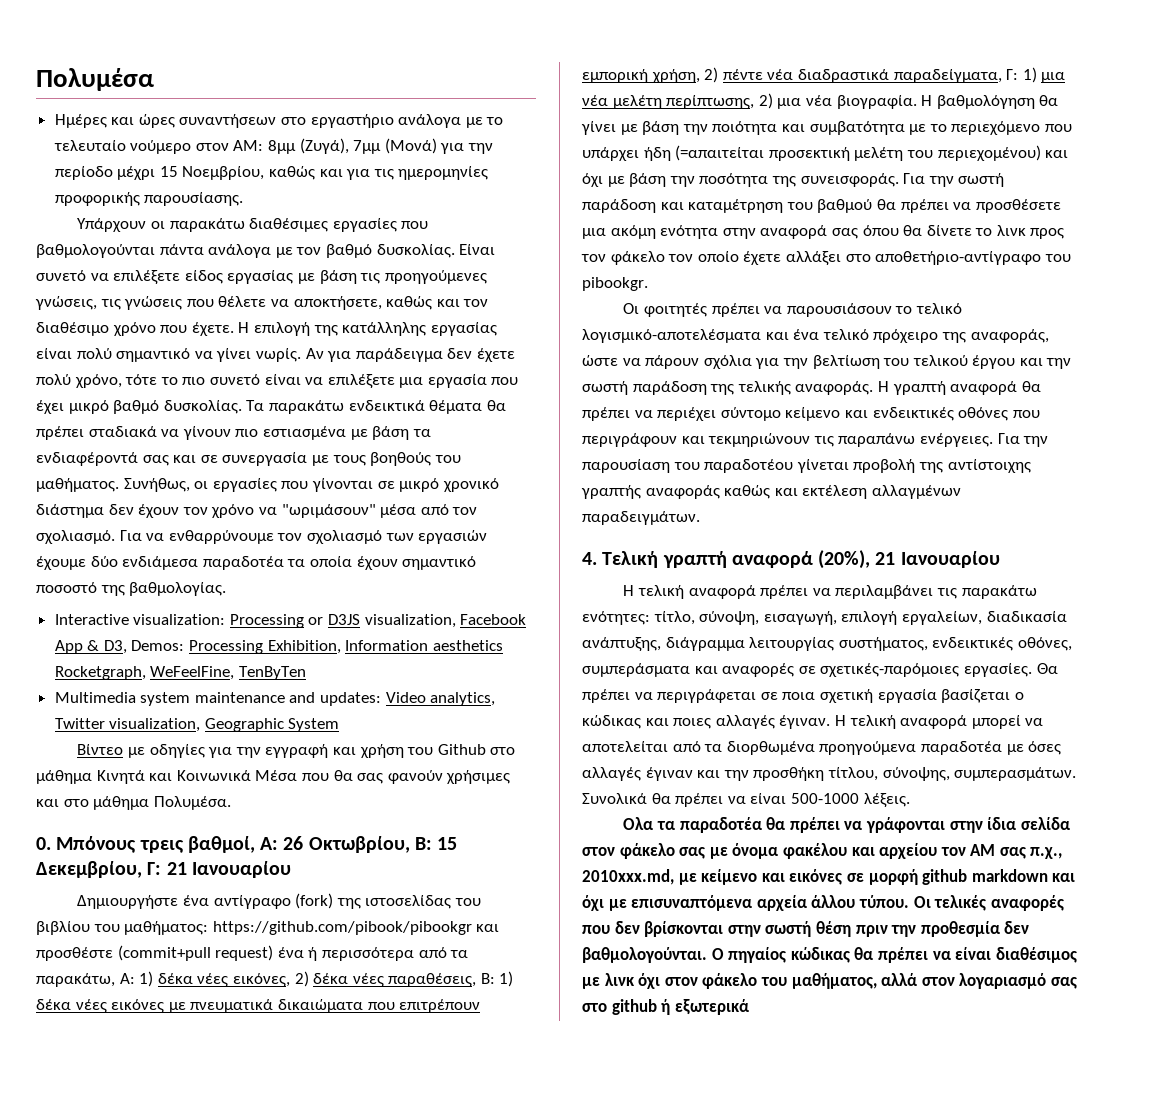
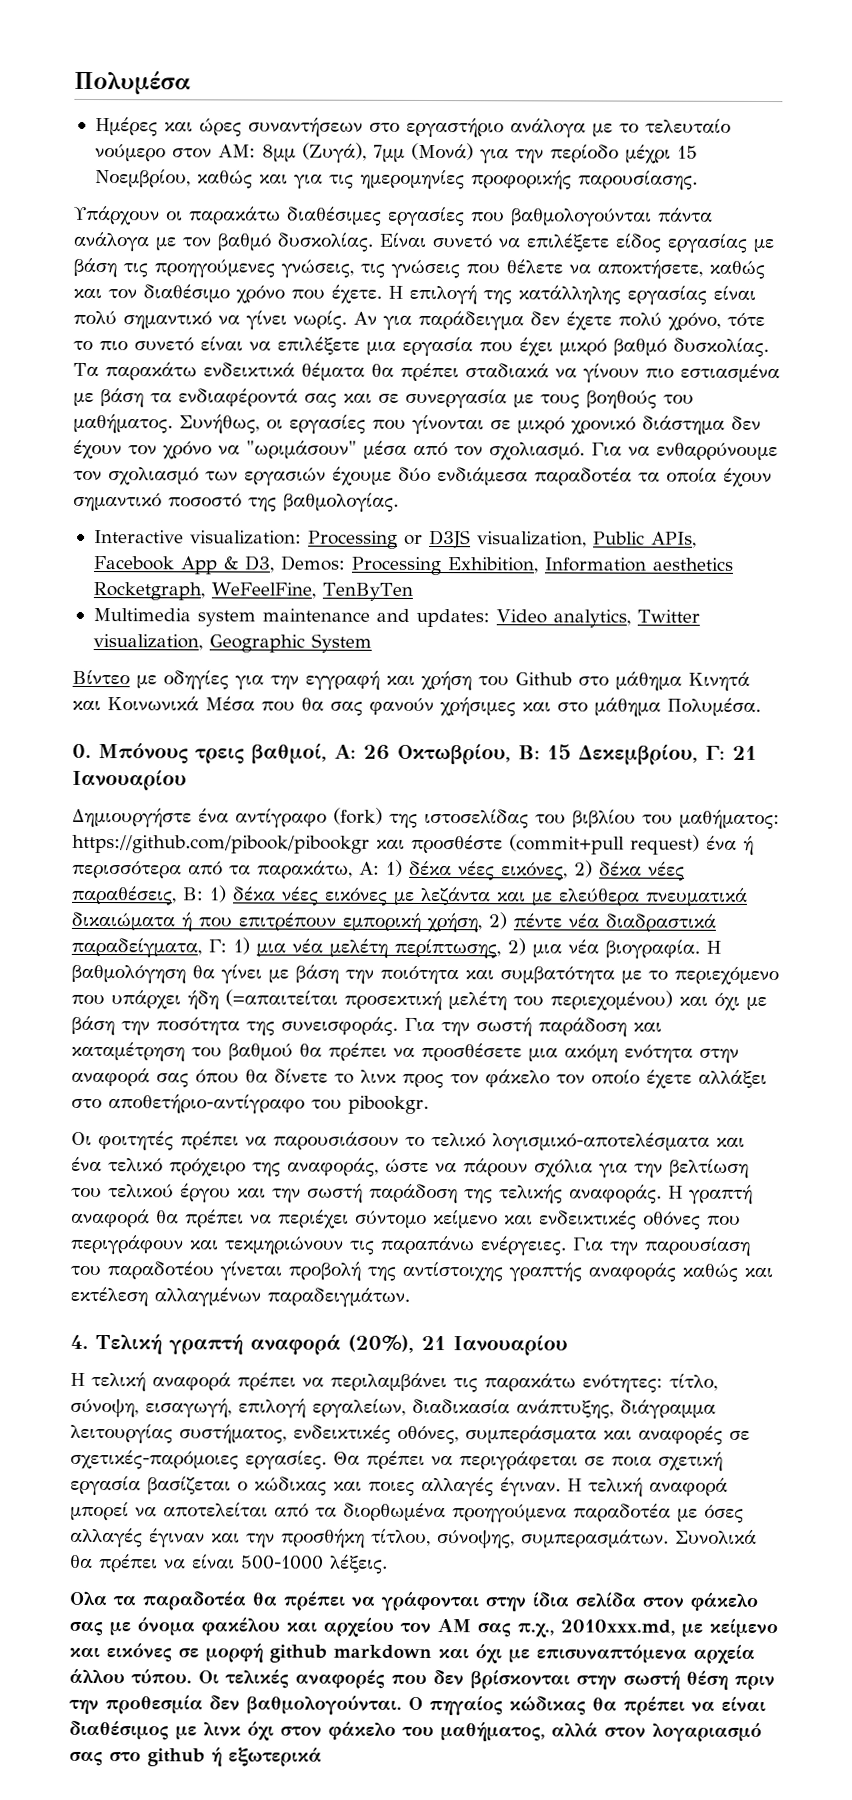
- Interactive visualization: Processing or D3JS visualization, Facebook App & D3, Demos: Processing Exhibition, Information aesthetics Rocketgraph, WeFeelFine, TenByTen
+ Interactive visualization: Processing or D3JS visualization, Public APIs, Facebook App & D3, Demos: Processing Exhibition, Information aesthetics Rocketgraph, WeFeelFine, TenByTen
- Δημιουργήστε ένα αντίγραφο (fork) της ιστοσελίδας του βιβλίου του μαθήματος: https://github.com/pibook/pibookgr και προσθέστε (commit+pull request) ένα ή περισσότερα από τα παρακάτω, A: 1) δέκα νέες εικόνες, 2) δέκα νέες παραθέσεις, Β: 1) δέκα νέες εικόνες με πνευματικά δικαιώματα που επιτρέπουν εμπορική χρήση, 2) πέντε νέα διαδραστικά παραδείγματα, Γ: 1) μια νέα μελέτη περίπτωσης, 2) μια νέα βιογραφία.
+ Δημιουργήστε ένα αντίγραφο (fork) της ιστοσελίδας του βιβλίου του μαθήματος: https://github.com/pibook/pibookgr και προσθέστε (commit+pull request) ένα ή περισσότερα από τα παρακάτω, A: 1) δέκα νέες εικόνες, 2) δέκα νέες παραθέσεις, Β: 1) δέκα νέες εικόνες με λεζάντα και με ελεύθερα πνευματικά δικαιώματα ή που επιτρέπουν εμπορική χρήση, 2) πέντε νέα διαδραστικά παραδείγματα, Γ: 1) μια νέα μελέτη περίπτωσης, 2) μια νέα βιογραφία.

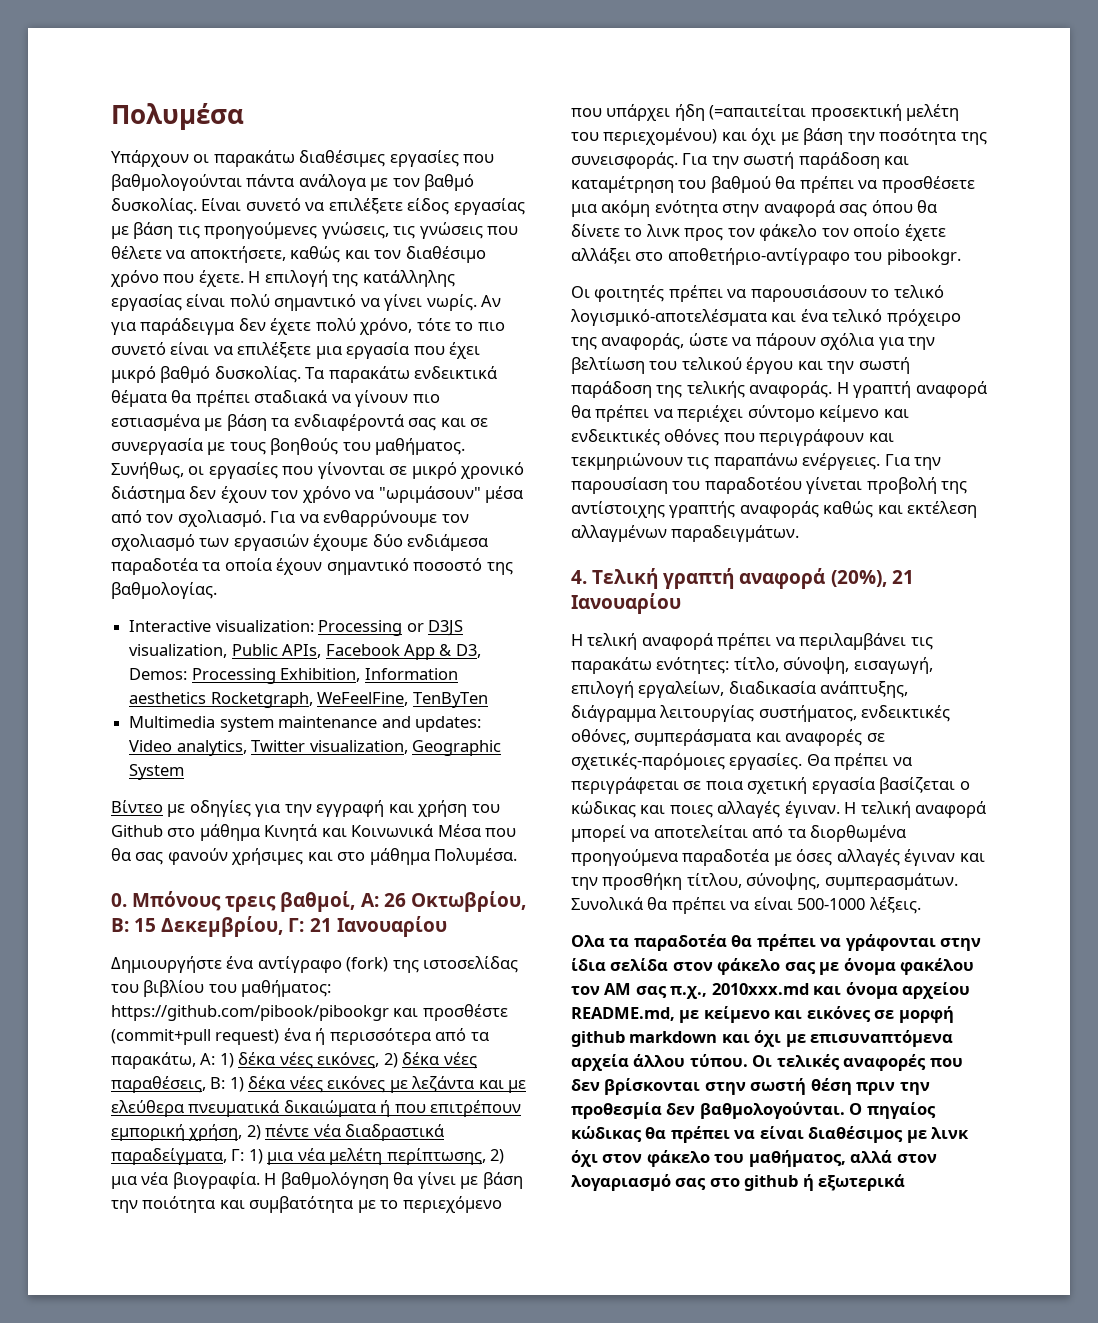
- Ημέρες και ώρες συναντήσεων στο εργαστήριο ανάλογα με το τελευταίο νούμερο στον ΑΜ: 8μμ (Ζυγά), 7μμ (Μονά) για την περίοδο μέχρι 15 Νοεμβρίου, καθώς και για τις ημερομηνίες προφορικής παρουσίασης.
- Ολα τα παραδοτέα θα πρέπει να γράφονται στην ίδια σελίδα στον φάκελο σας με όνομα φακέλου και αρχείου τον ΑΜ σας π.χ., 2010xxx.md, με κείμενο και εικόνες σε μορφή github markdown και όχι με επισυναπτόμενα αρχεία άλλου τύπου.
+ Ολα τα παραδοτέα θα πρέπει να γράφονται στην ίδια σελίδα στον φάκελο σας με όνομα φακέλου τον ΑΜ σας π.χ., 2010xxx.md και όνομα αρχείου README.md, με κείμενο και εικόνες σε μορφή github markdown και όχι με επισυναπτόμενα αρχεία άλλου τύπου.

